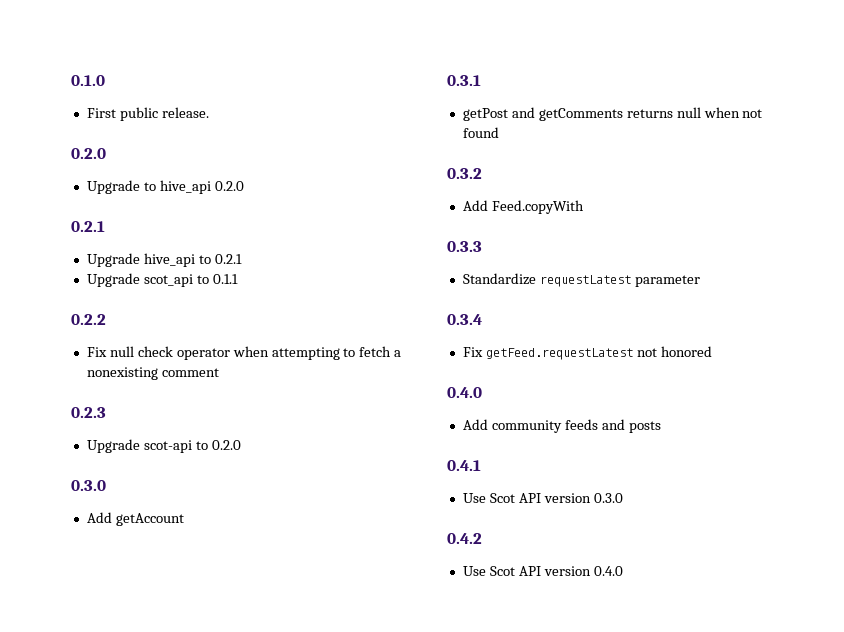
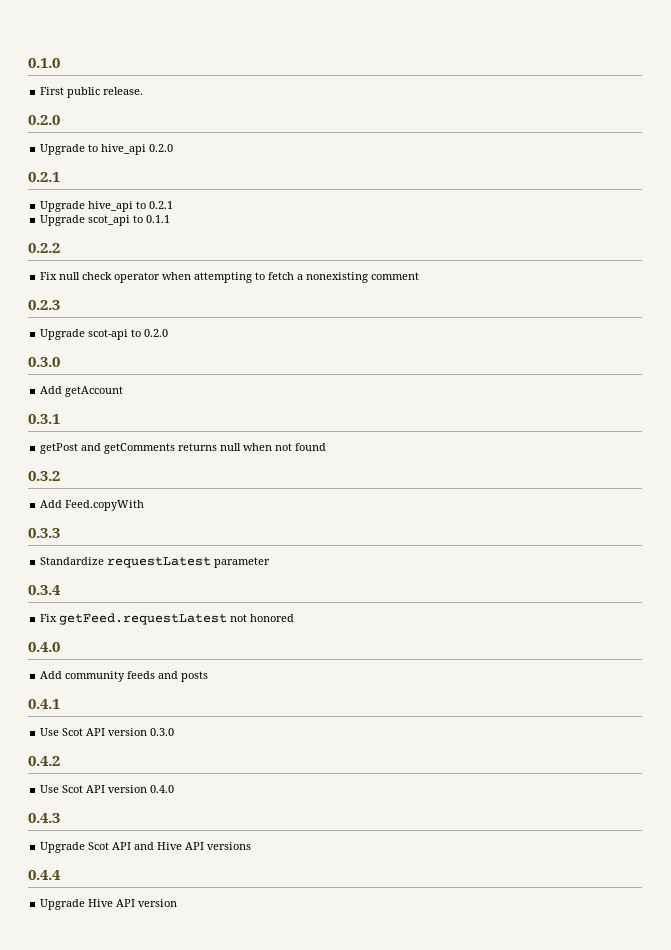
+ 0.4.3
+ Upgrade Scot API and Hive API versions
+ 0.4.4
+ Upgrade Hive API version

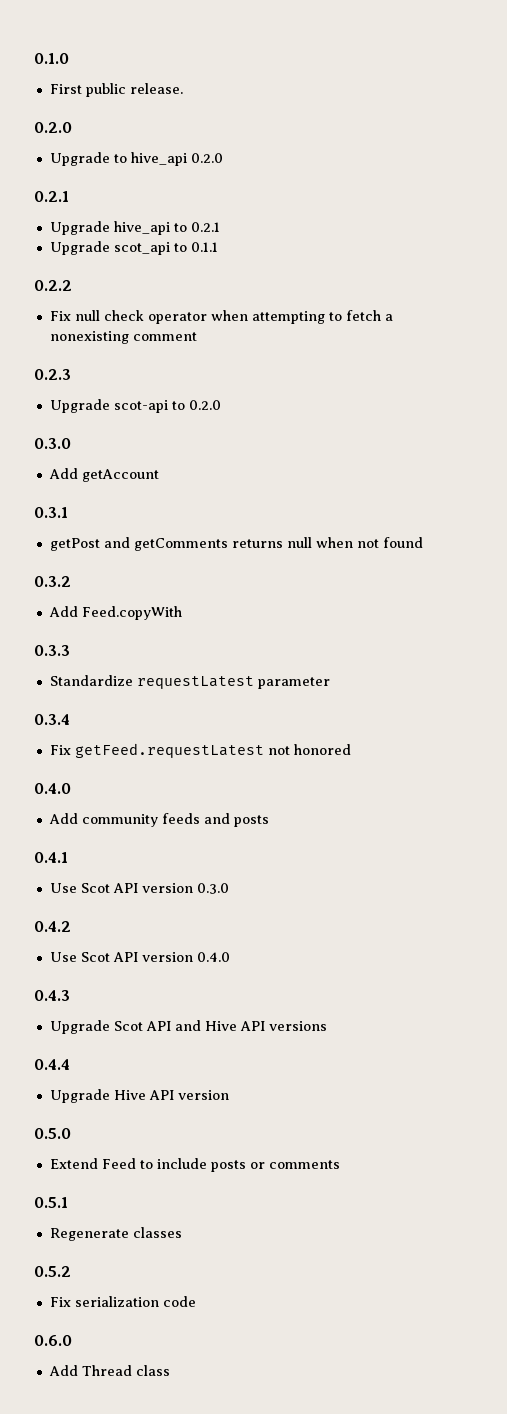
+ 0.5.0
+ Extend Feed to include posts or comments
+ 0.5.1
+ Regenerate classes
+ 0.5.2
+ Fix serialization code
+ 0.6.0
+ Add Thread class

